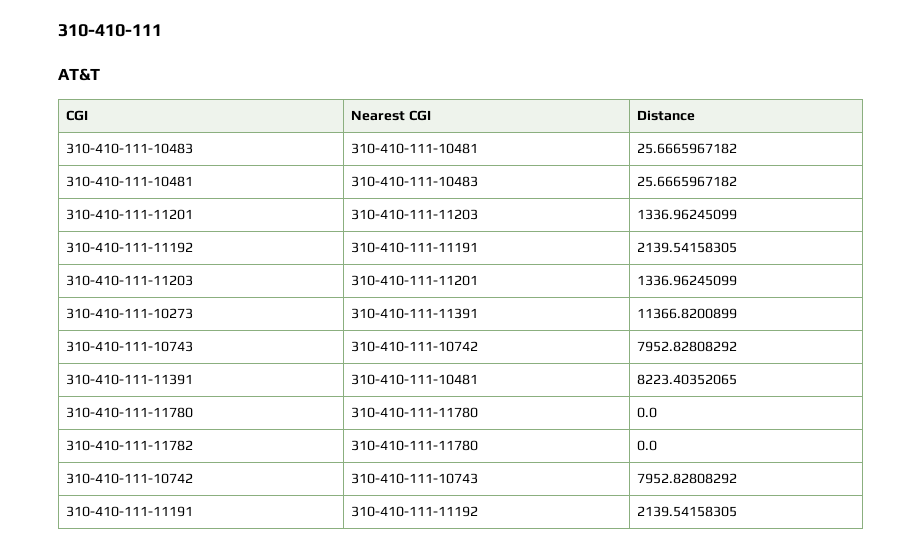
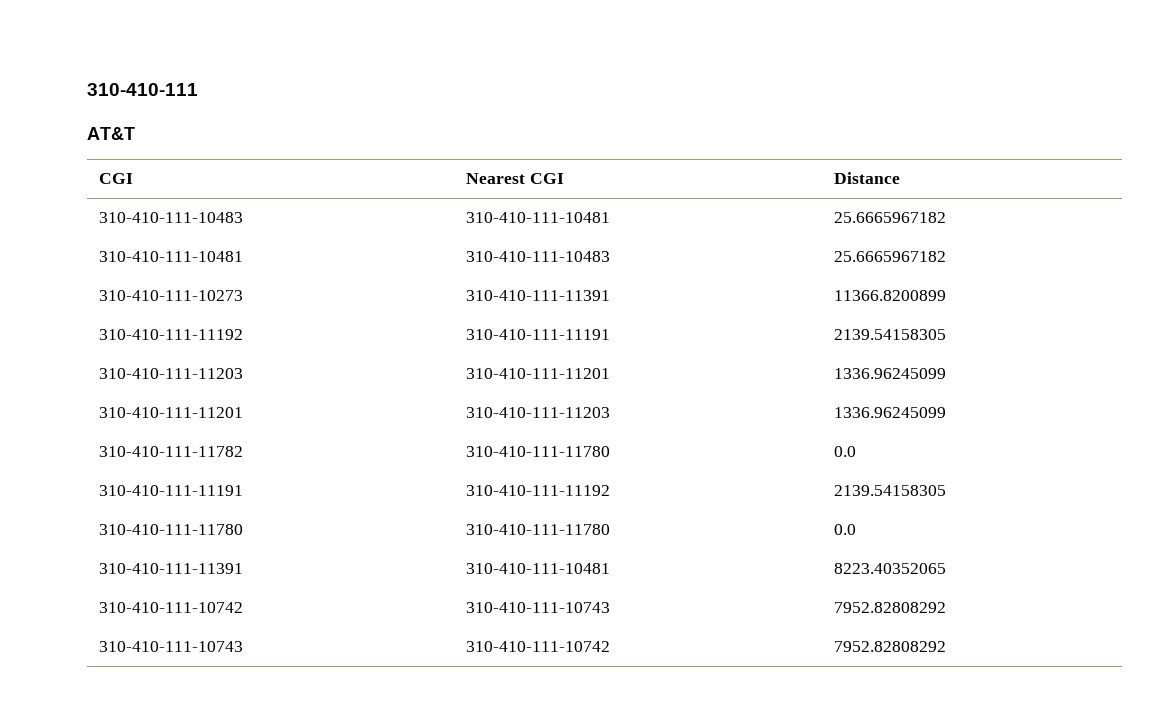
- 310-410-111-11201 | 310-410-111-11203 | 1336.96245099
+ 310-410-111-10273 | 310-410-111-11391 | 11366.8200899
- 310-410-111-10273 | 310-410-111-11391 | 11366.8200899
- 310-410-111-10743 | 310-410-111-10742 | 7952.82808292
+ 310-410-111-11201 | 310-410-111-11203 | 1336.96245099
+ 310-410-111-11782 | 310-410-111-11780 | 0.0
+ 310-410-111-11191 | 310-410-111-11192 | 2139.54158305
+ 310-410-111-11780 | 310-410-111-11780 | 0.0
  310-410-111-11391 | 310-410-111-10481 | 8223.40352065
- 310-410-111-11780 | 310-410-111-11780 | 0.0
- 310-410-111-11782 | 310-410-111-11780 | 0.0
- 310-410-111-11191 | 310-410-111-11192 | 2139.54158305
+ 310-410-111-10743 | 310-410-111-10742 | 7952.82808292

